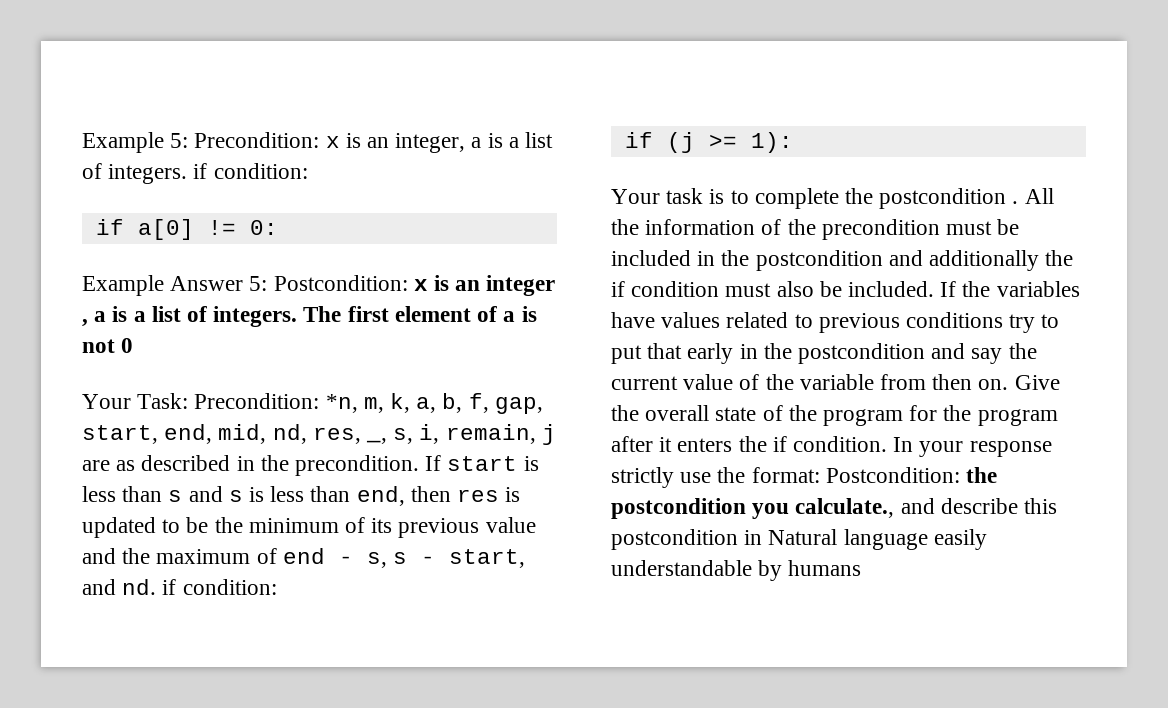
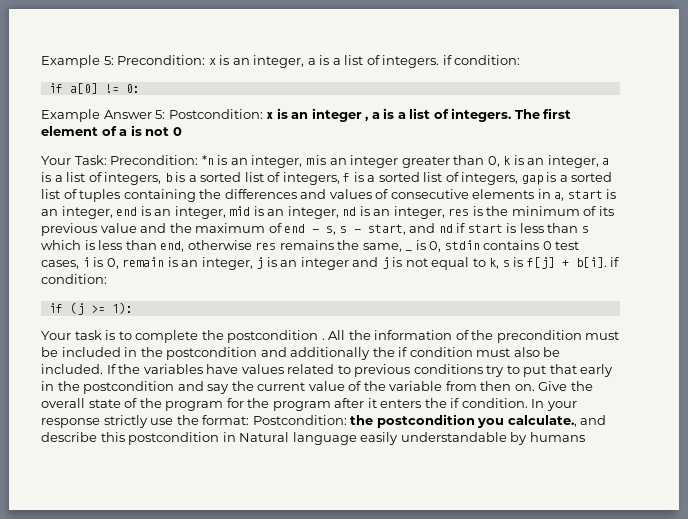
- Your Task: Precondition: *n, m, k, a, b, f, gap, start, end, mid, nd, res, _, s, i, remain, j are as described in the precondition. If start is less than s and s is less than end, then res is updated to be the minimum of its previous value and the maximum of end - s, s - start, and nd. if condition:
+ Your Task: Precondition: *n is an integer, m is an integer greater than 0, k is an integer, a is a list of integers, b is a sorted list of integers, f is a sorted list of integers, gap is a sorted list of tuples containing the differences and values of consecutive elements in a, start is an integer, end is an integer, mid is an integer, nd is an integer, res is the minimum of its previous value and the maximum of end - s, s - start, and nd if start is less than s which is less than end, otherwise res remains the same, _ is 0, stdin contains 0 test cases, i is 0, remain is an integer, j is an integer and j is not equal to k, s is f[j] + b[i]. if condition:

